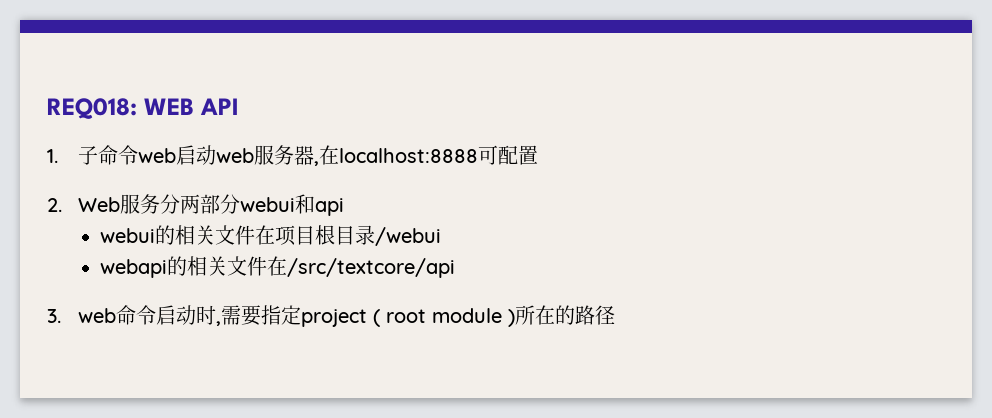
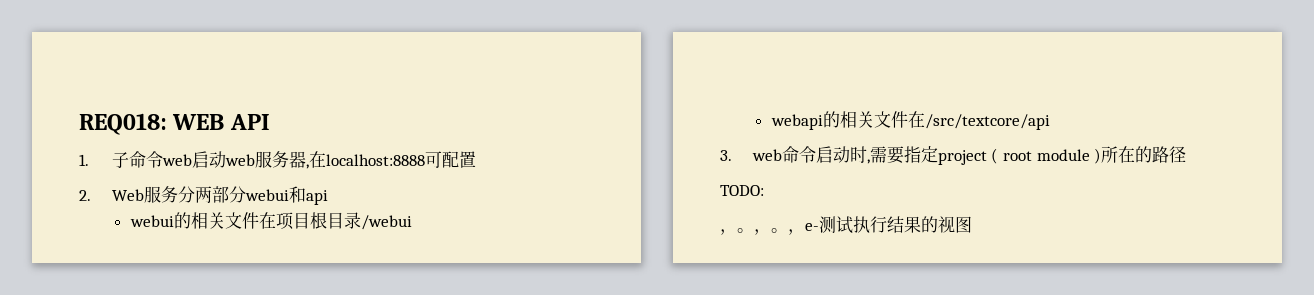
+ TODO:
+ ，。，。，e-测试执行结果的视图

